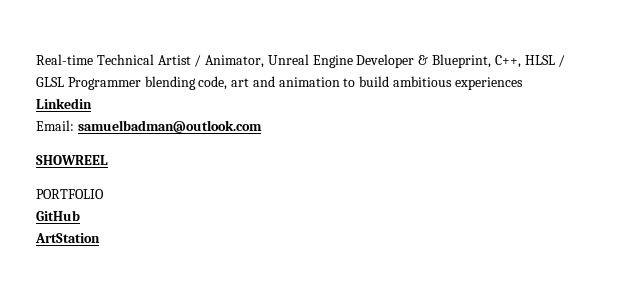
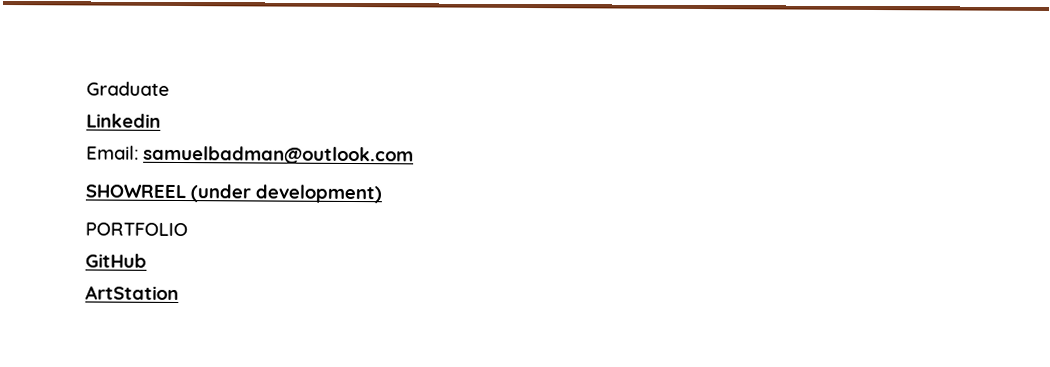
- Real-time Technical Artist / Animator, Unreal Engine Developer & Blueprint, C++, HLSL / GLSL Programmer blending code, art and animation to build ambitious experiences
+ Graduate
- SHOWREEL
+ SHOWREEL (under development)

